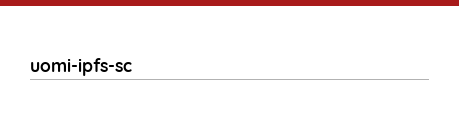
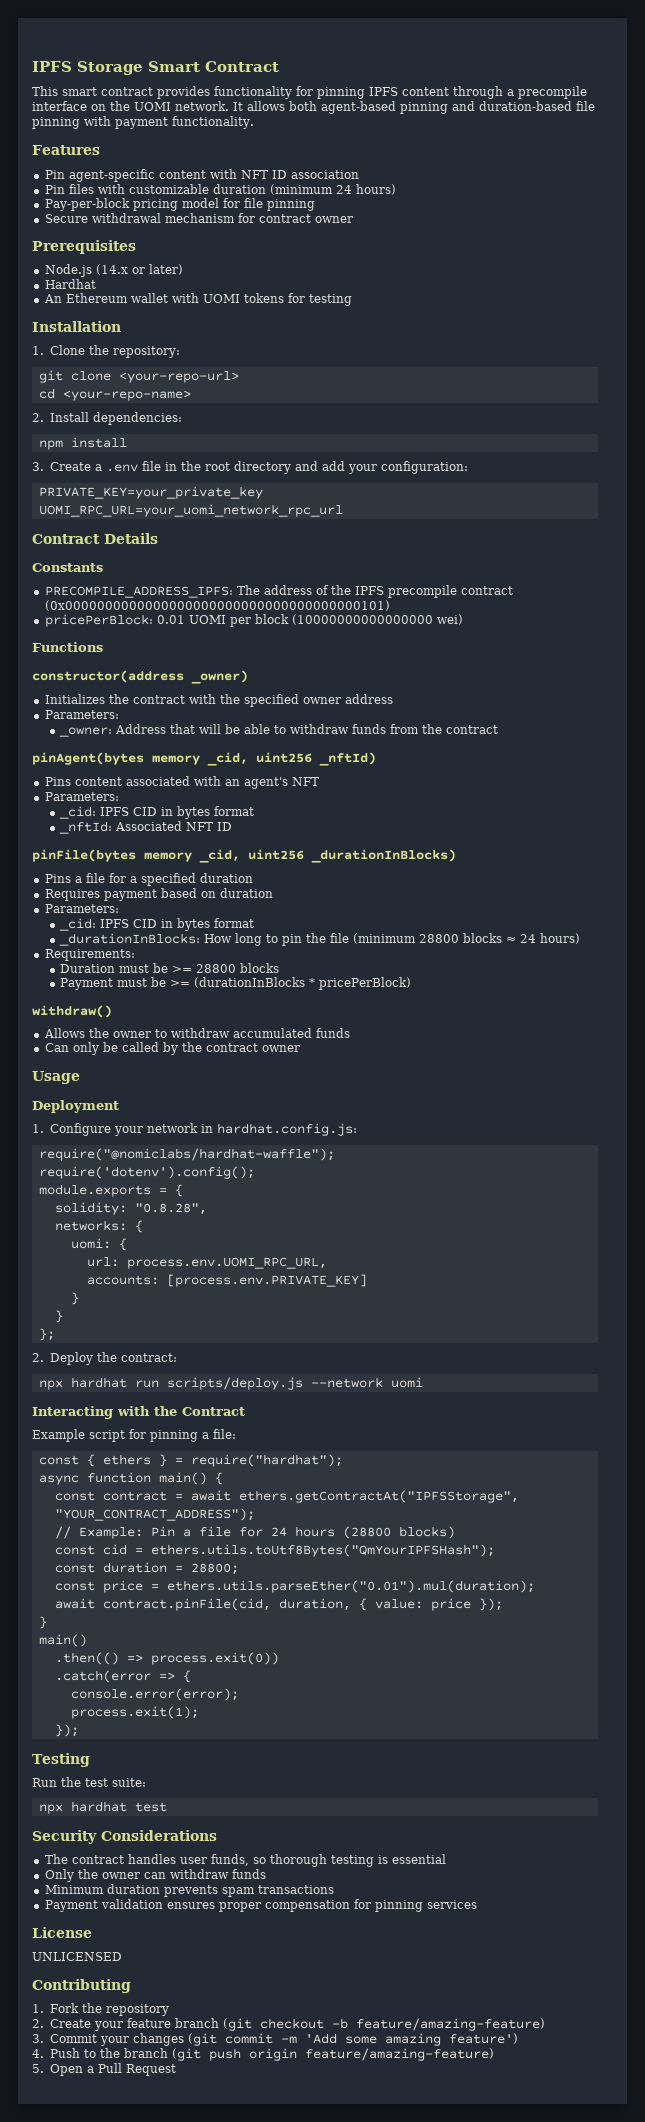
- uomi-ipfs-sc
+ IPFS Storage Smart Contract
+ This smart contract provides functionality for pinning IPFS content through a precompile interface on the UOMI network. It allows both agent-based pinning and duration-based file pinning with payment functionality.
+ Features
+ Pin agent-specific content with NFT ID association
+ Pin files with customizable duration (minimum 24 hours)
+ Pay-per-block pricing model for file pinning
+ Secure withdrawal mechanism for contract owner
+ Prerequisites
+ Node.js (14.x or later)
+ Hardhat
+ An Ethereum wallet with UOMI tokens for testing
+ Installation
+ 1. Clone the repository:
+ git clone <your-repo-url>
+ cd <your-repo-name>
+ 2. Install dependencies:
+ npm install
+ 3. Create a .env file in the root directory and add your configuration:
+ PRIVATE_KEY=your_private_key
+ UOMI_RPC_URL=your_uomi_network_rpc_url
+ Contract Details
+ Constants
+ PRECOMPILE_ADDRESS_IPFS: The address of the IPFS precompile contract (0x0000000000000000000000000000000000000101)
+ pricePerBlock: 0.01 UOMI per block (10000000000000000 wei)
+ Functions
+ constructor(address _owner)
+ Initializes the contract with the specified owner address
+ Parameters:
+ _owner: Address that will be able to withdraw funds from the contract
+ pinAgent(bytes memory _cid, uint256 _nftId)
+ Pins content associated with an agent's NFT
+ Parameters:
+ _cid: IPFS CID in bytes format
+ _nftId: Associated NFT ID
+ pinFile(bytes memory _cid, uint256 _durationInBlocks)
+ Pins a file for a specified duration
+ Requires payment based on duration
+ Parameters:
+ _cid: IPFS CID in bytes format
+ _durationInBlocks: How long to pin the file (minimum 28800 blocks ≈ 24 hours)
+ Requirements:
+ Duration must be >= 28800 blocks
+ Payment must be >= (durationInBlocks * pricePerBlock)
+ withdraw()
+ Allows the owner to withdraw accumulated funds
+ Can only be called by the contract owner
+ Usage
+ Deployment
+ 1. Configure your network in hardhat.config.js:
+ require("@nomiclabs/hardhat-waffle");
+ require('dotenv').config();
+ module.exports = {
+ solidity: "0.8.28",
+ networks: {
+ uomi: {
+ url: process.env.UOMI_RPC_URL,
+ accounts: [process.env.PRIVATE_KEY]
+ }
+ }
+ };
+ 2. Deploy the contract:
+ npx hardhat run scripts/deploy.js --network uomi
+ Interacting with the Contract
+ Example script for pinning a file:
+ const { ethers } = require("hardhat");
+ async function main() {
+ const contract = await ethers.getContractAt("IPFSStorage", "YOUR_CONTRACT_ADDRESS");
+ // Example: Pin a file for 24 hours (28800 blocks)
+ const cid = ethers.utils.toUtf8Bytes("QmYourIPFSHash");
+ const duration = 28800;
+ const price = ethers.utils.parseEther("0.01").mul(duration);
+ await contract.pinFile(cid, duration, { value: price });
+ }
+ main()
+ .then(() => process.exit(0))
+ .catch(error => {
+ console.error(error);
+ process.exit(1);
+ });
+ Testing
+ Run the test suite:
+ npx hardhat test
+ Security Considerations
+ The contract handles user funds, so thorough testing is essential
+ Only the owner can withdraw funds
+ Minimum duration prevents spam transactions
+ Payment validation ensures proper compensation for pinning services
+ License
+ UNLICENSED
+ Contributing
+ 1. Fork the repository
+ 2. Create your feature branch (git checkout -b feature/amazing-feature)
+ 3. Commit your changes (git commit -m 'Add some amazing feature')
+ 4. Push to the branch (git push origin feature/amazing-feature)
+ 5. Open a Pull Request

